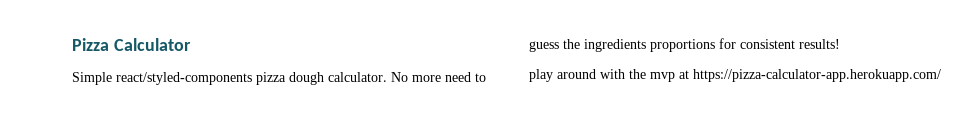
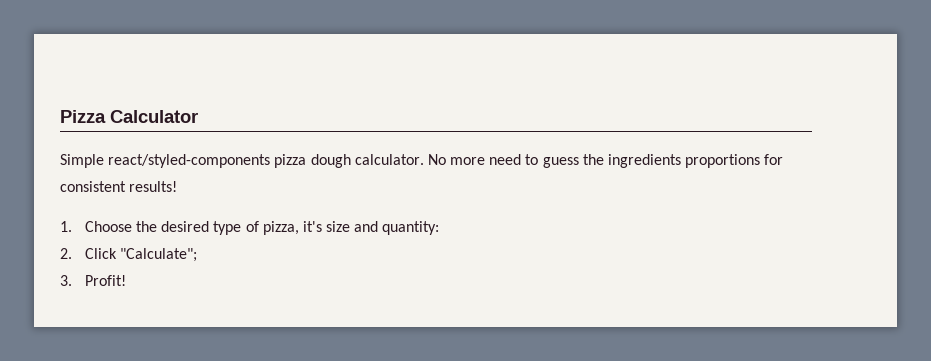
- play around with the mvp at https://pizza-calculator-app.herokuapp.com/
+ 1. Choose the desired type of pizza, it's size and quantity:
+ 2. Click "Calculate";
+ 3. Profit!

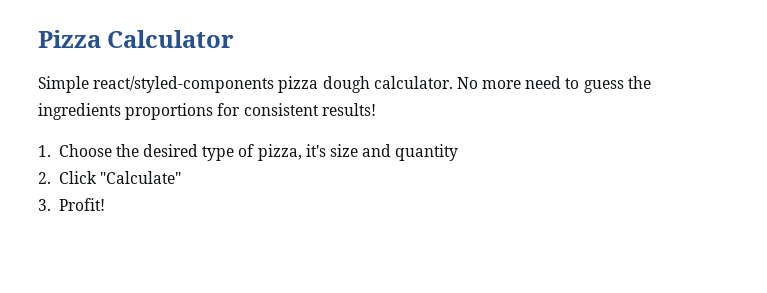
- 1. Choose the desired type of pizza, it's size and quantity:
+ 1. Choose the desired type of pizza, it's size and quantity
- 2. Click "Calculate";
+ 2. Click "Calculate"

